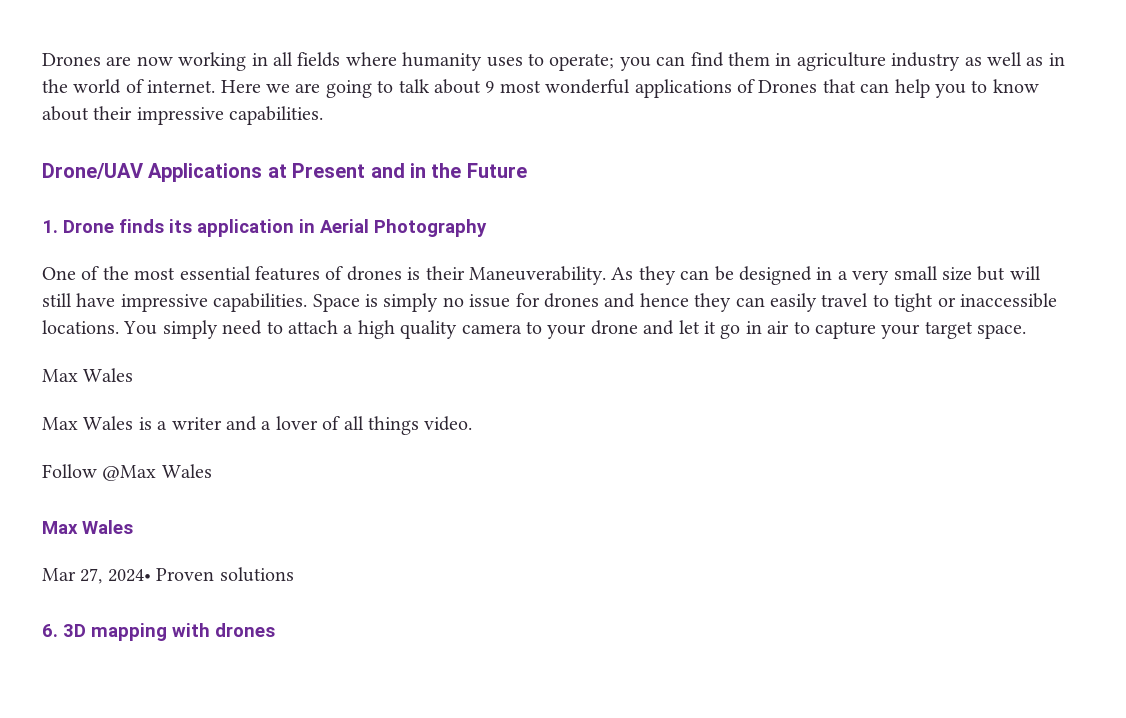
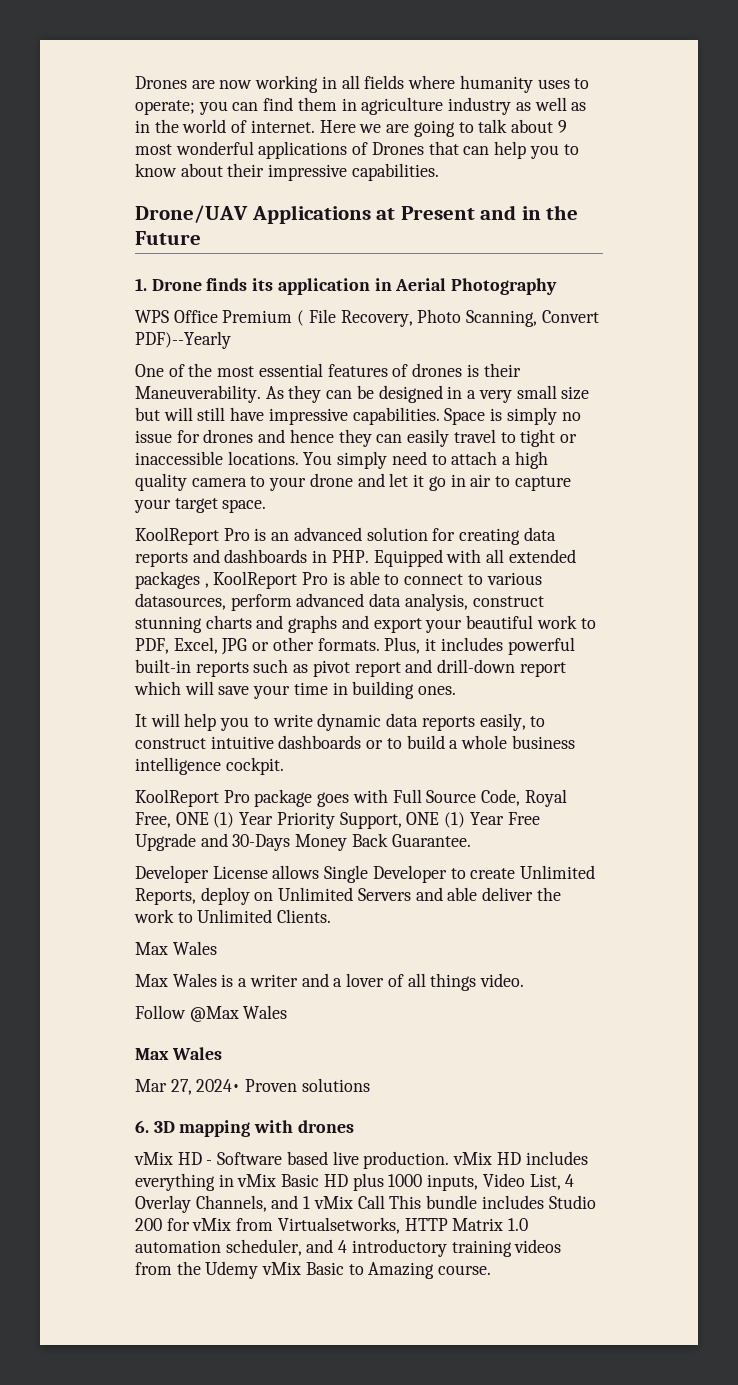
+ WPS Office Premium ( File Recovery, Photo Scanning, Convert PDF)--Yearly
+ KoolReport Pro is an advanced solution for creating data reports and dashboards in PHP. Equipped with all extended packages , KoolReport Pro is able to connect to various datasources, perform advanced data analysis, construct stunning charts and graphs and export your beautiful work to PDF, Excel, JPG or other formats. Plus, it includes powerful built-in reports such as pivot report and drill-down report which will save your time in building ones.
+ It will help you to write dynamic data reports easily, to construct intuitive dashboards or to build a whole business intelligence cockpit.
+ KoolReport Pro package goes with Full Source Code, Royal Free, ONE (1) Year Priority Support, ONE (1) Year Free Upgrade and 30-Days Money Back Guarantee.
+ Developer License allows Single Developer to create Unlimited Reports, deploy on Unlimited Servers and able deliver the work to Unlimited Clients.
+ vMix HD - Software based live production. vMix HD includes everything in vMix Basic HD plus 1000 inputs, Video List, 4 Overlay Channels, and 1 vMix Call This bundle includes Studio 200 for vMix from Virtualsetworks, HTTP Matrix 1.0 automation scheduler, and 4 introductory training videos from the Udemy vMix Basic to Amazing course.

